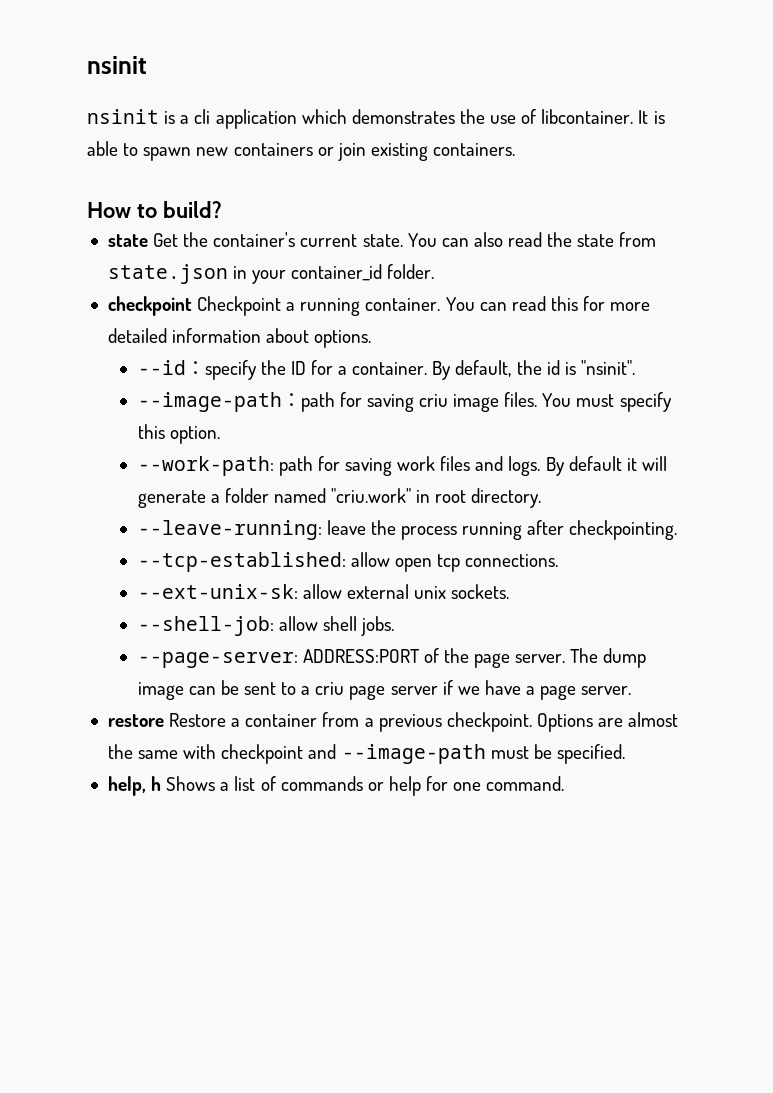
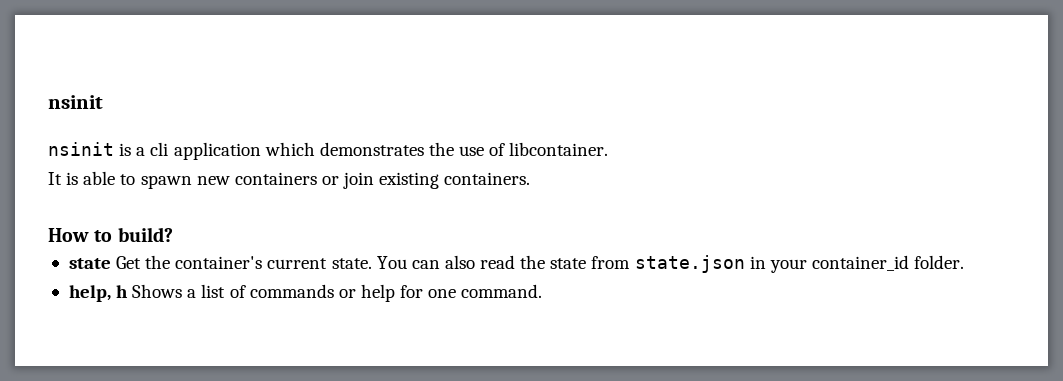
- nsinit is a cli application which demonstrates the use of libcontainer. It is able to spawn new containers or join existing containers.
+ nsinit is a cli application which demonstrates the use of libcontainer.
+ It is able to spawn new containers or join existing containers.
- checkpoint Checkpoint a running container. You can read this for more detailed information about options.
- --id：specify the ID for a container. By default, the id is "nsinit".
- --image-path：path for saving criu image files. You must specify this option.
- --work-path: path for saving work files and logs. By default it will generate a folder named "criu.work" in root directory.
- --leave-running: leave the process running after checkpointing.
- --tcp-established: allow open tcp connections.
- --ext-unix-sk: allow external unix sockets.
- --shell-job: allow shell jobs.
- --page-server: ADDRESS:PORT of the page server. The dump image can be sent to a criu page server if we have a page server.
- restore Restore a container from a previous checkpoint. Options are almost the same with checkpoint and --image-path must be specified.

